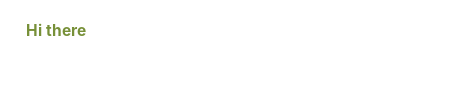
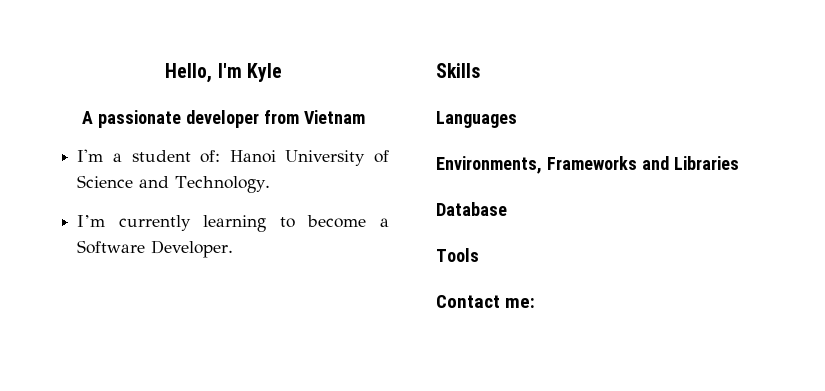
- Hi there
+ Hello, I'm Kyle
+ A passionate developer from Vietnam
+ I'm a student of: Hanoi University of Science and Technology.
+ I’m currently learning to become a Software Developer.
+ Skills
+ Languages
+ Environments, Frameworks and Libraries
+ Database
+ Tools
+ Contact me:

